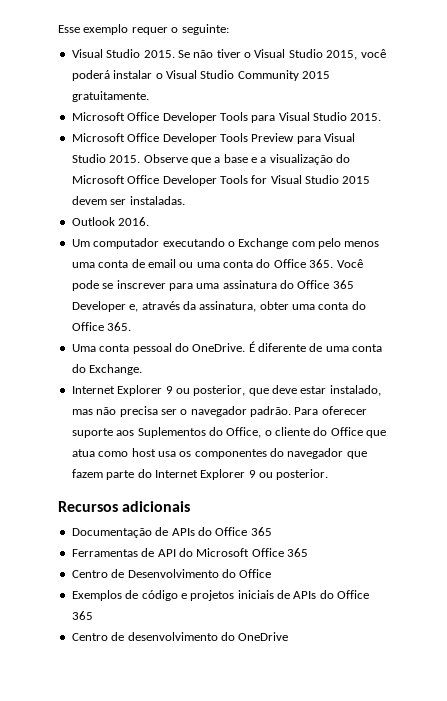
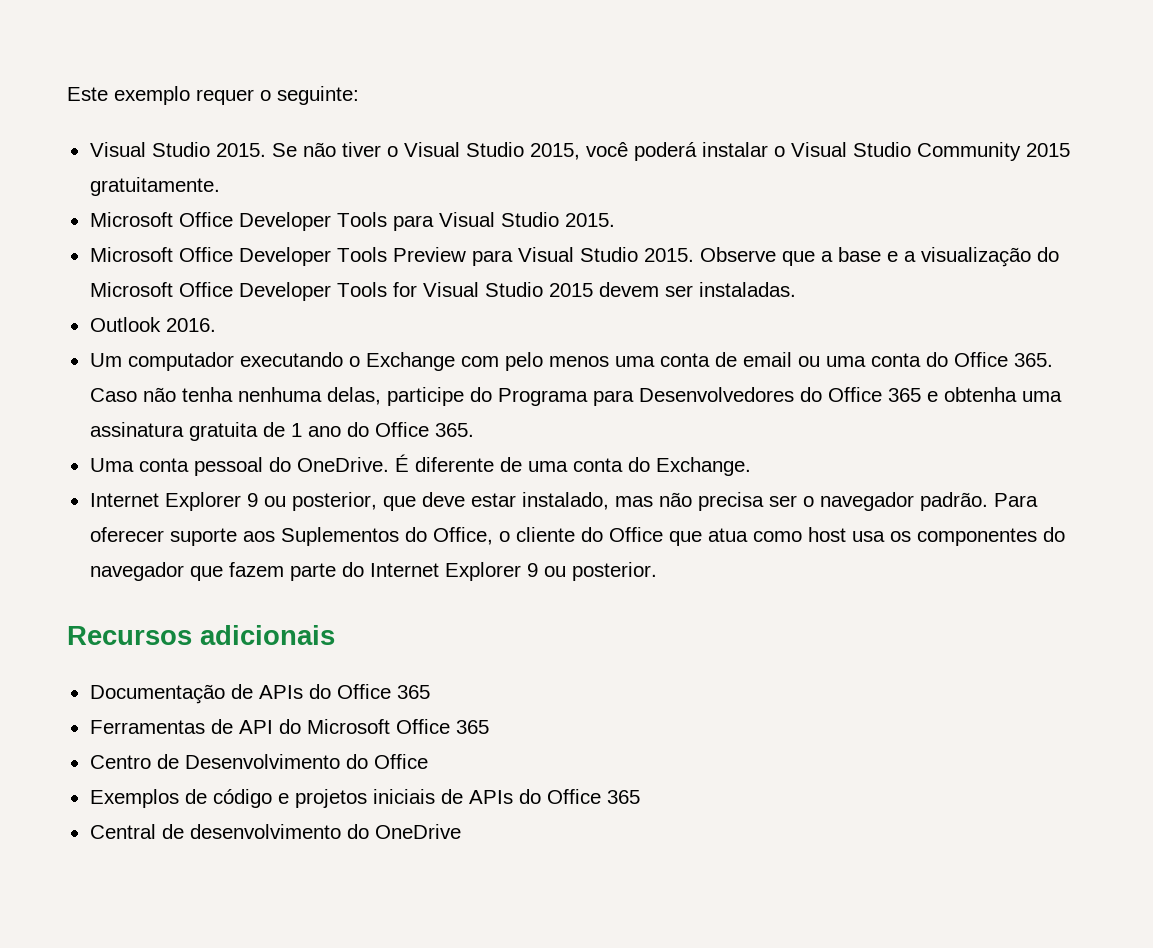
- Esse exemplo requer o seguinte:
+ Este exemplo requer o seguinte:
- Um computador executando o Exchange com pelo menos uma conta de email ou uma conta do Office 365. Você pode se inscrever para uma assinatura do Office 365 Developer e, através da assinatura, obter uma conta do Office 365.
+ Um computador executando o Exchange com pelo menos uma conta de email ou uma conta do Office 365. Caso não tenha nenhuma delas, participe do Programa para Desenvolvedores do Office 365 e obtenha uma assinatura gratuita de 1 ano do Office 365.
- Centro de desenvolvimento do OneDrive
+ Central de desenvolvimento do OneDrive

